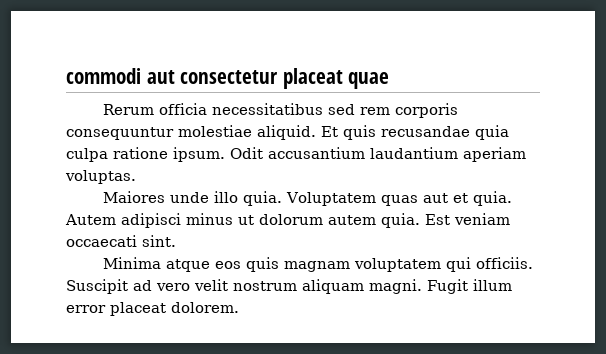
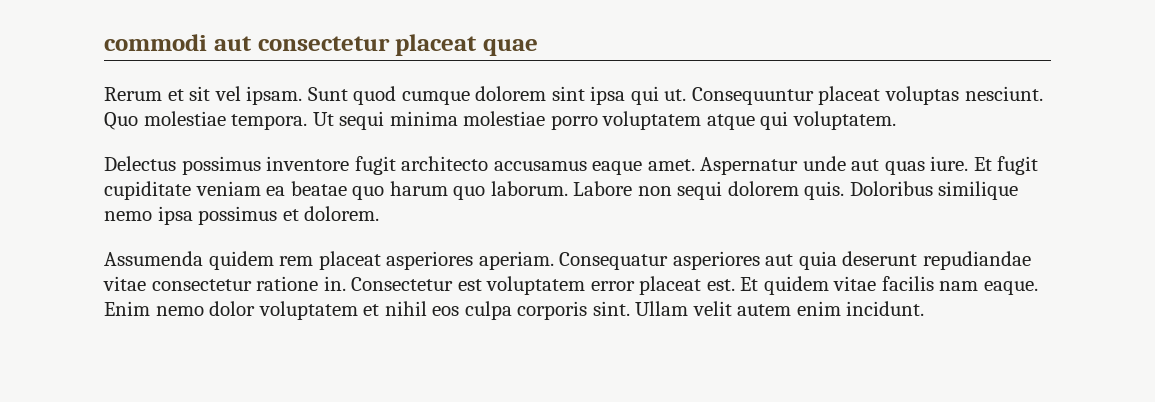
- Rerum officia necessitatibus sed rem corporis consequuntur molestiae aliquid. Et quis recusandae quia culpa ratione ipsum. Odit accusantium laudantium aperiam voluptas.
- Maiores unde illo quia. Voluptatem quas aut et quia. Autem adipisci minus ut dolorum autem quia. Est veniam occaecati sint.
- Minima atque eos quis magnam voluptatem qui officiis. Suscipit ad vero velit nostrum aliquam magni. Fugit illum error placeat dolorem.
+ Rerum et sit vel ipsam. Sunt quod cumque dolorem sint ipsa qui ut. Consequuntur placeat voluptas nesciunt. Quo molestiae tempora. Ut sequi minima molestiae porro voluptatem atque qui voluptatem.
+ Delectus possimus inventore fugit architecto accusamus eaque amet. Aspernatur unde aut quas iure. Et fugit cupiditate veniam ea beatae quo harum quo laborum. Labore non sequi dolorem quis. Doloribus similique nemo ipsa possimus et dolorem.
+ Assumenda quidem rem placeat asperiores aperiam. Consequatur asperiores aut quia deserunt repudiandae vitae consectetur ratione in. Consectetur est voluptatem error placeat est. Et quidem vitae facilis nam eaque. Enim nemo dolor voluptatem et nihil eos culpa corporis sint. Ullam velit autem enim incidunt.

